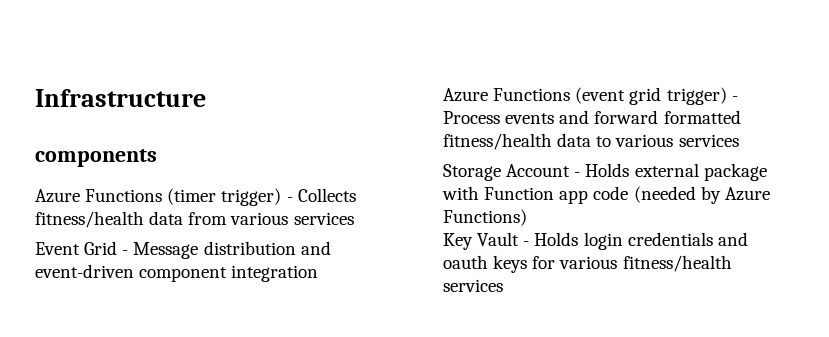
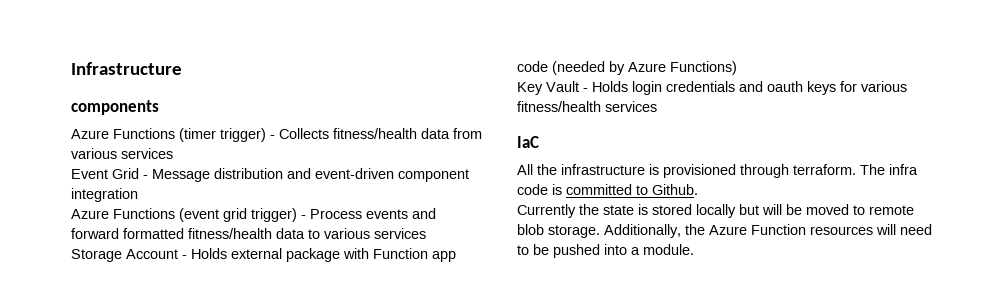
+ IaC
+ All the infrastructure is provisioned through terraform. The infra code is committed to Github.
+ Currently the state is stored locally but will be moved to remote blob storage. Additionally, the Azure Function resources will need to be pushed into a module.

